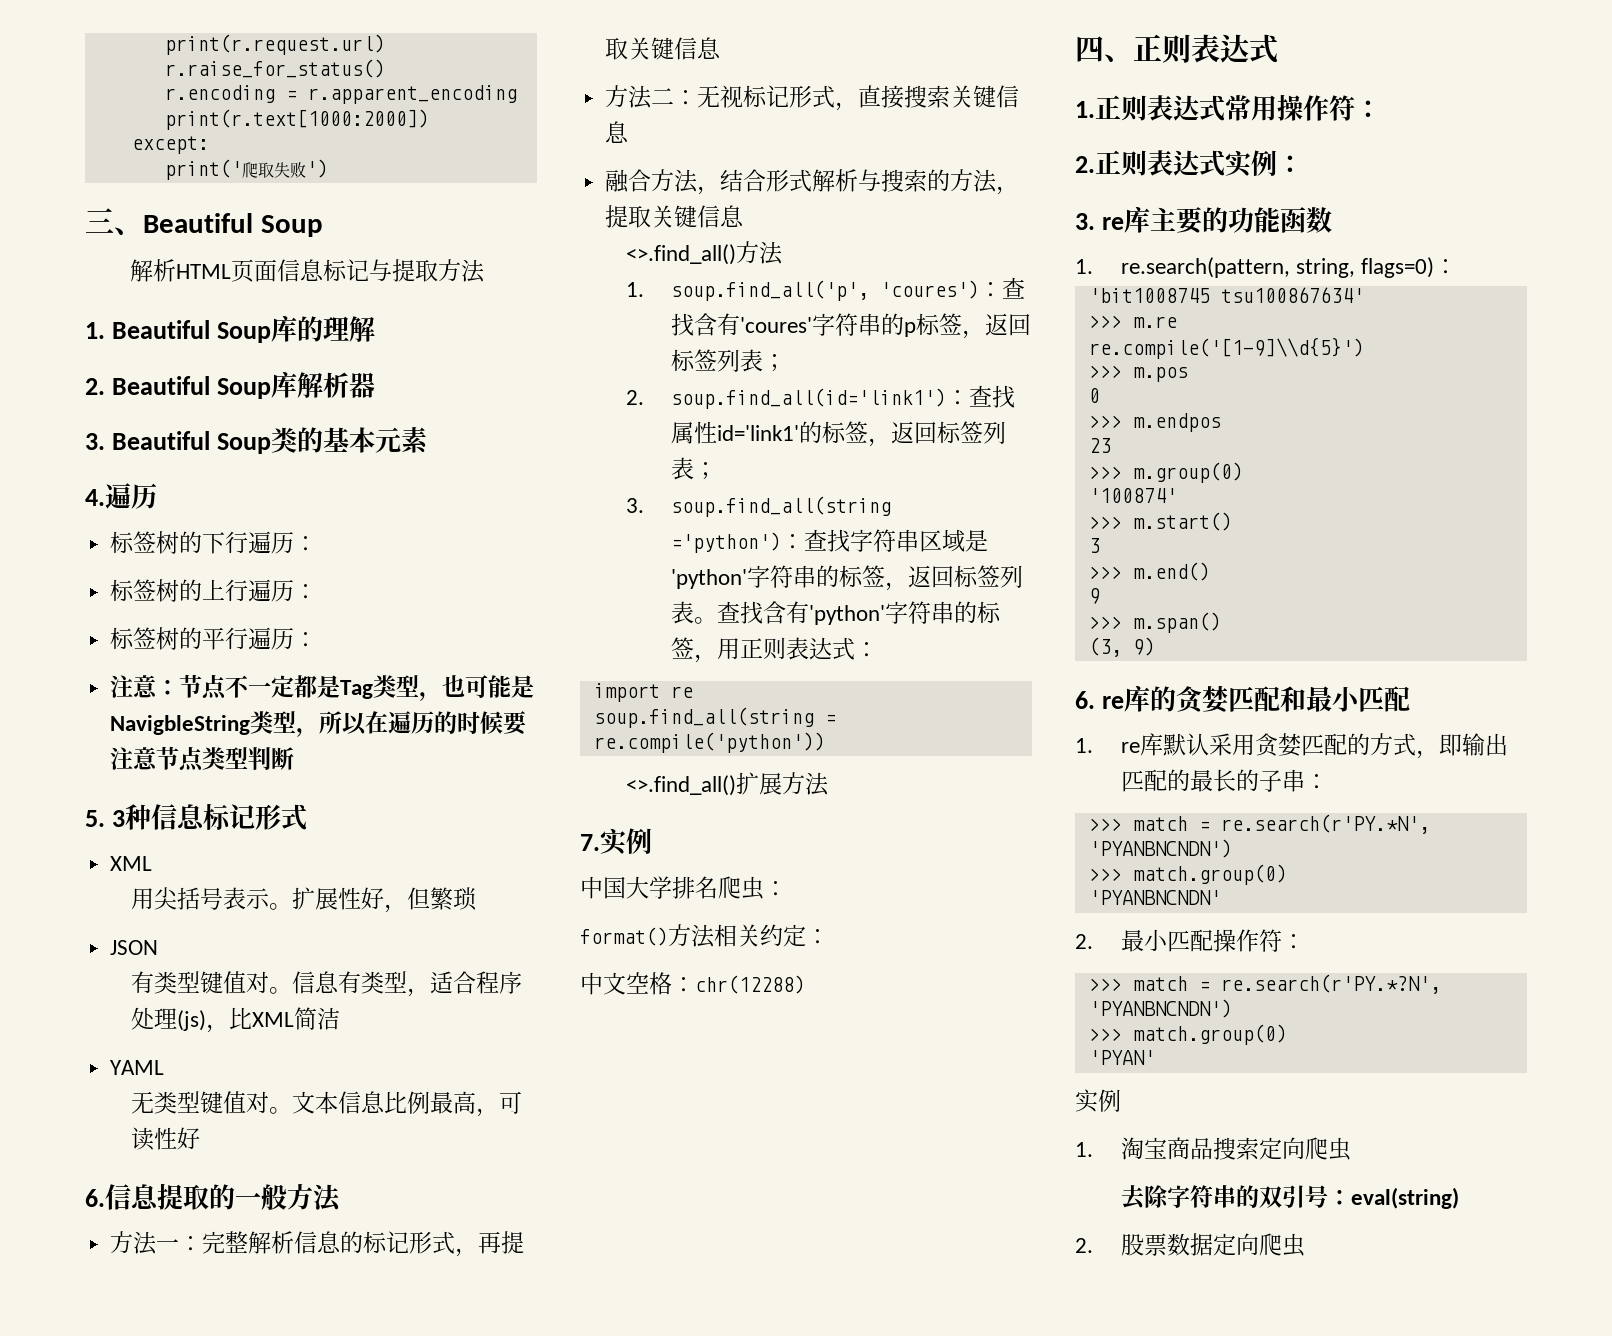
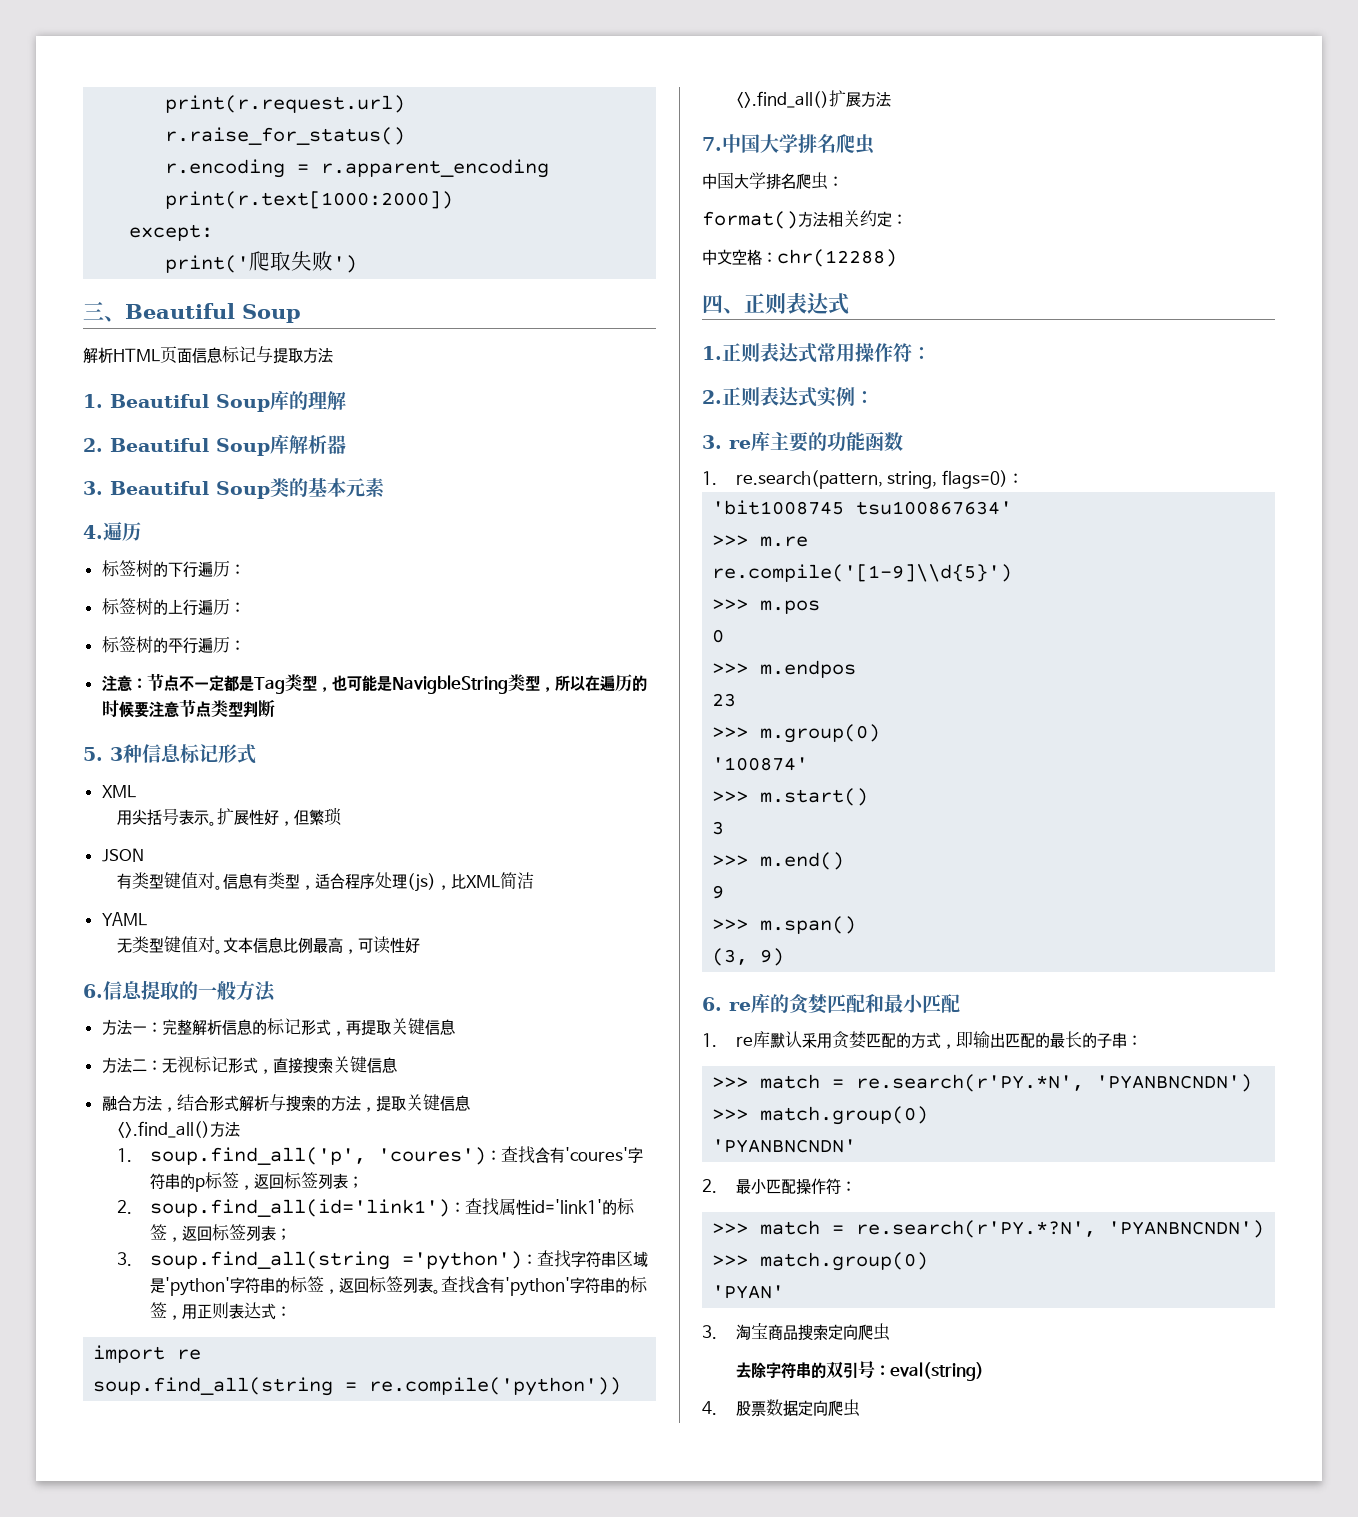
- 7.实例
+ 7.中国大学排名爬虫
  'PYAN'
- 实例
- 1.淘宝商品搜索定向爬虫
+ 3.淘宝商品搜索定向爬虫
- 2.股票数据定向爬虫
+ 4.股票数据定向爬虫

